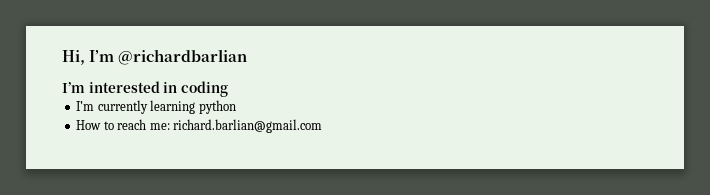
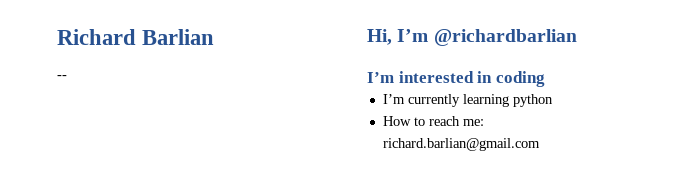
+ Richard Barlian
+ --

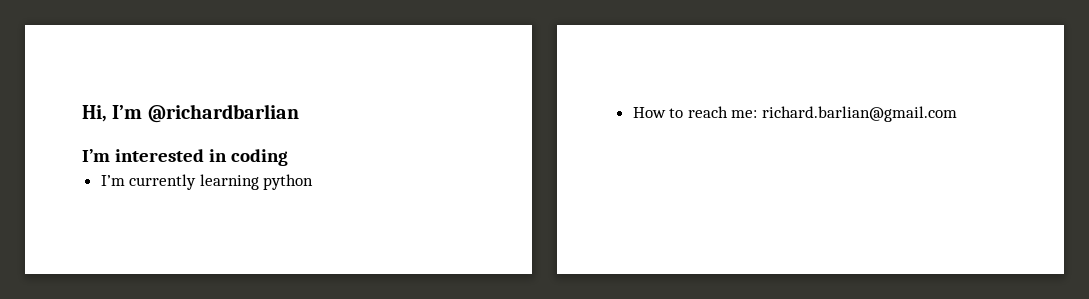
- Richard Barlian
- --

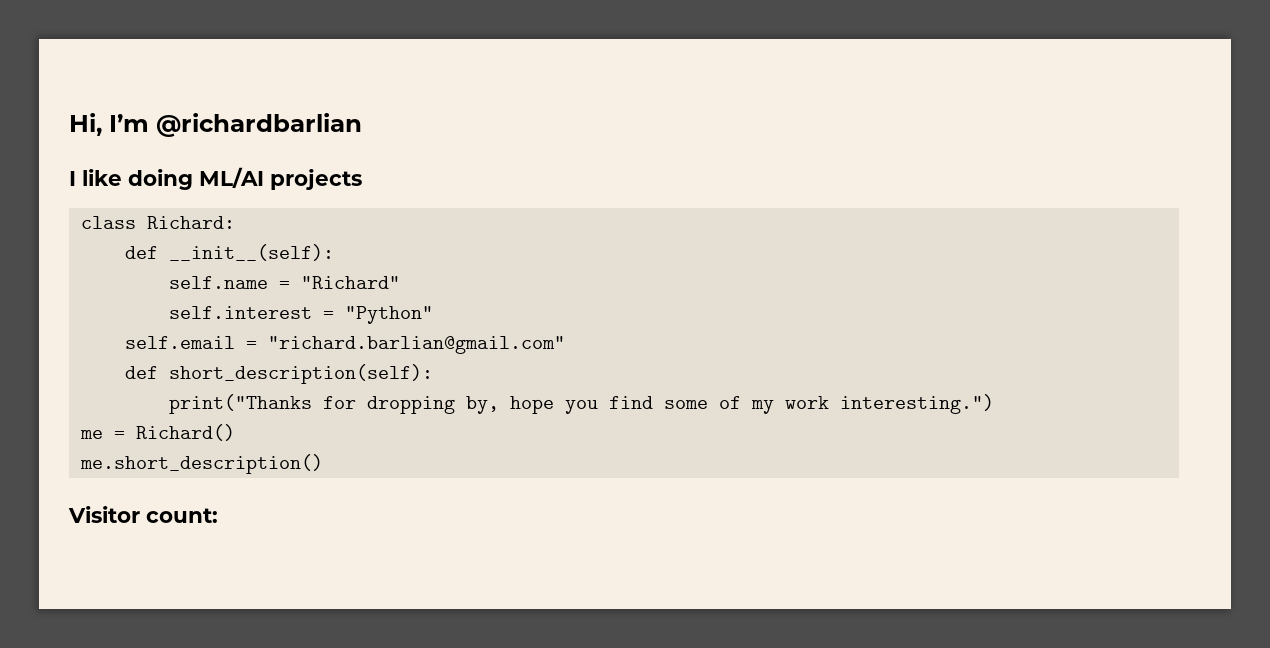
- I’m interested in coding
- I’m currently learning python
- How to reach me: richard.barlian@gmail.com
+ I like doing ML/AI projects
+ class Richard:
+ def __init__(self):
+ self.name = "Richard"
+ self.interest = "Python"
+ self.email = "richard.barlian@gmail.com"
+ def short_description(self):
+ print("Thanks for dropping by, hope you find some of my work interesting.")
+ me = Richard()
+ me.short_description()
+ Visitor count:

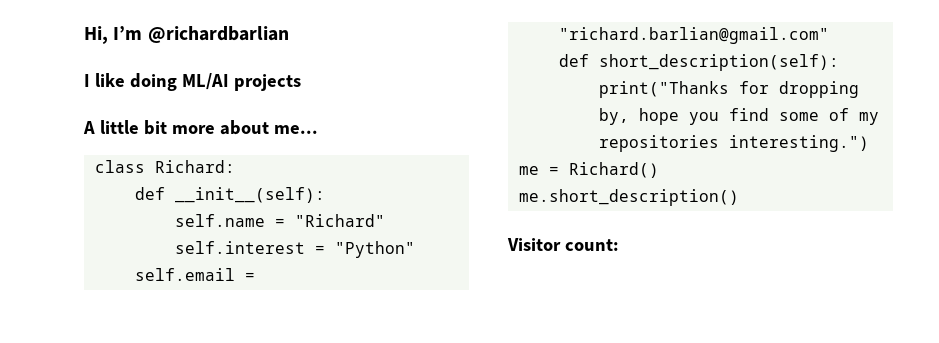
+ A little bit more about me...
- print("Thanks for dropping by, hope you find some of my work interesting.")
+ print("Thanks for dropping by, hope you find some of my repositories interesting.")

